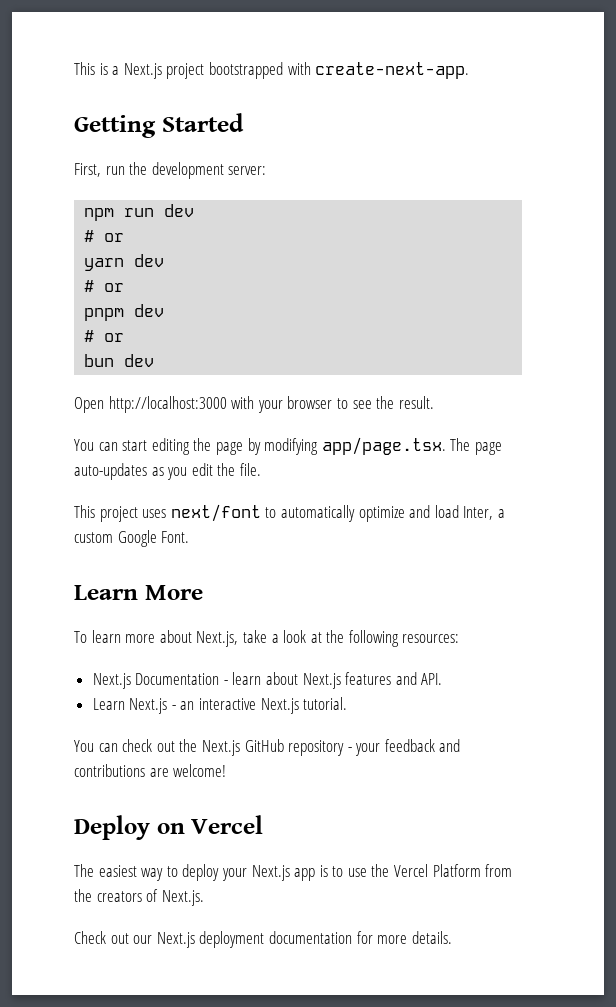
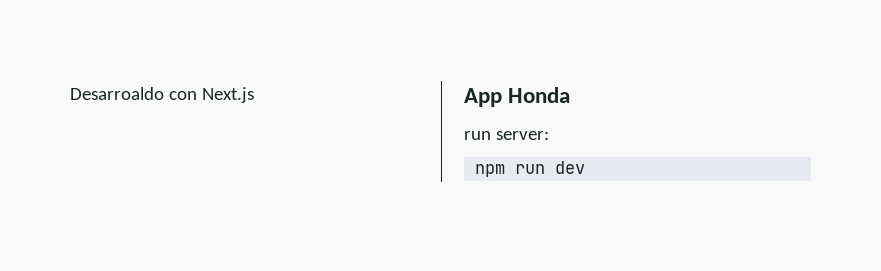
- This is a Next.js project bootstrapped with create-next-app.
- Getting Started
- First, run the development server:
+ Desarroaldo con Next.js
+ App Honda
+ run server:
  npm run dev
- # or
- yarn dev
- # or
- pnpm dev
- # or
- bun dev
- Open http://localhost:3000 with your browser to see the result.
- You can start editing the page by modifying app/page.tsx. The page auto-updates as you edit the file.
- This project uses next/font to automatically optimize and load Inter, a custom Google Font.
- Learn More
- To learn more about Next.js, take a look at the following resources:
- Next.js Documentation - learn about Next.js features and API.
- Learn Next.js - an interactive Next.js tutorial.
- You can check out the Next.js GitHub repository - your feedback and contributions are welcome!
- Deploy on Vercel
- The easiest way to deploy your Next.js app is to use the Vercel Platform from the creators of Next.js.
- Check out our Next.js deployment documentation for more details.

